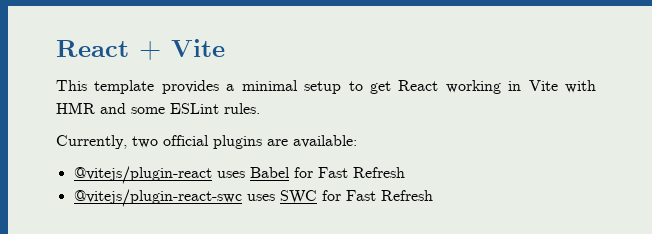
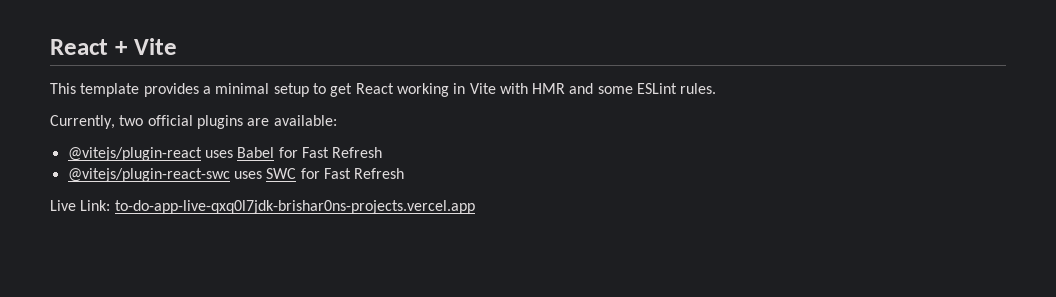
+ Live Link: to-do-app-live-qxq0l7jdk-brishar0ns-projects.vercel.app

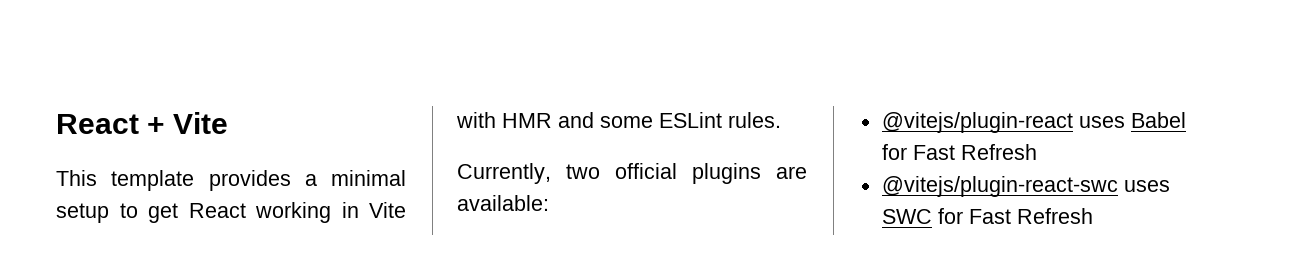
- Live Link: to-do-app-live-qxq0l7jdk-brishar0ns-projects.vercel.app

